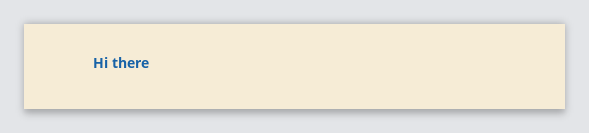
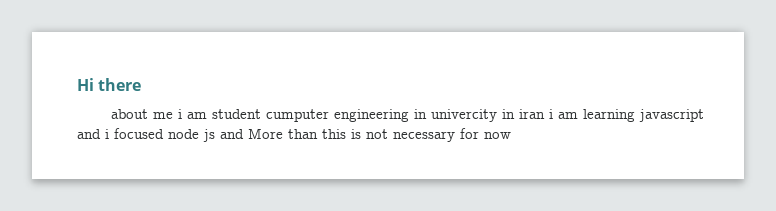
+ about me i am student cumputer engineering in univercity in iran i am learning javascript and i focused node js and More than this is not necessary for now

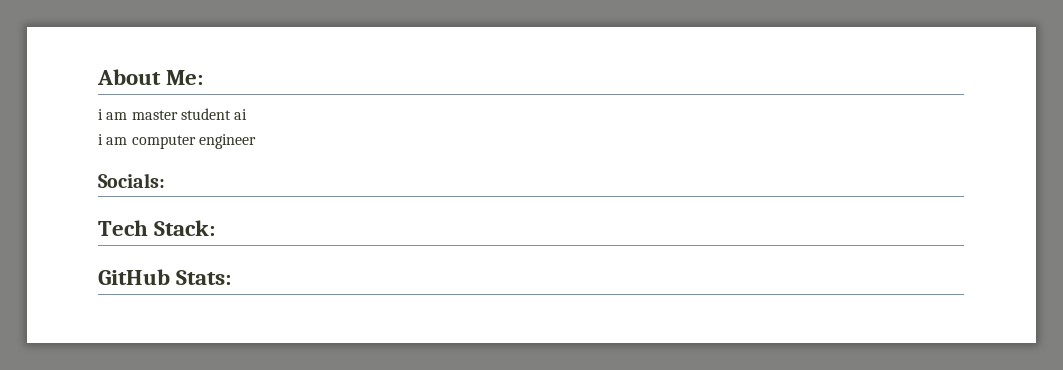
- Hi there
- about me i am student cumputer engineering in univercity in iran i am learning javascript and i focused node js and More than this is not necessary for now
+ About Me:
+ i am master student ai
+ i am computer engineer
+ Socials:
+ Tech Stack:
+ GitHub Stats:

